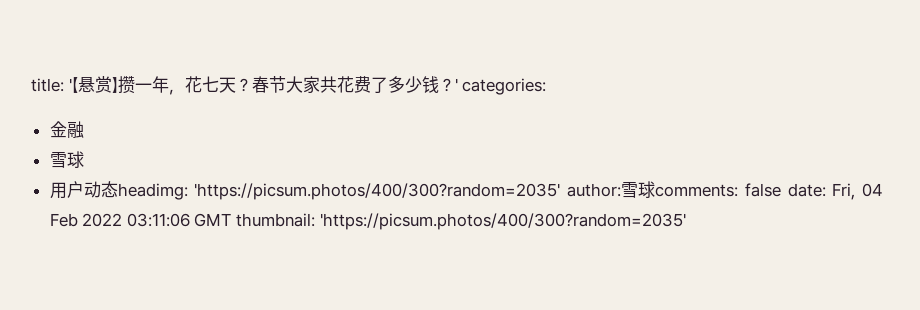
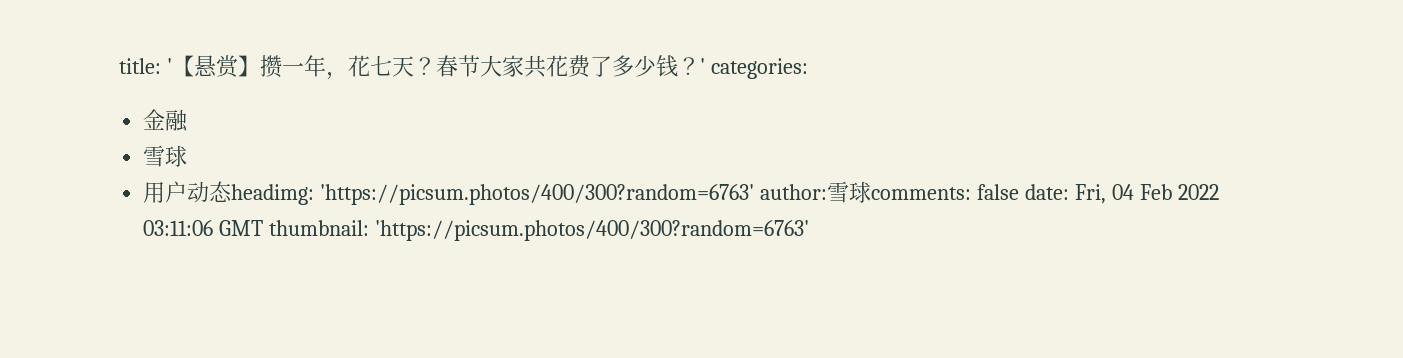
- 用户动态headimg: 'https://picsum.photos/400/300?random=2035' author:雪球comments: false date: Fri, 04 Feb 2022 03:11:06 GMT thumbnail: 'https://picsum.photos/400/300?random=2035'
+ 用户动态headimg: 'https://picsum.photos/400/300?random=6763' author:雪球comments: false date: Fri, 04 Feb 2022 03:11:06 GMT thumbnail: 'https://picsum.photos/400/300?random=6763'

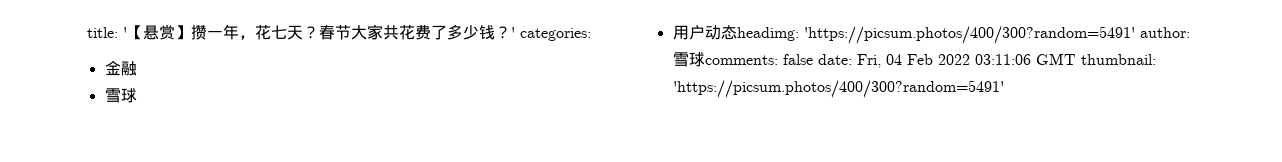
- 用户动态headimg: 'https://picsum.photos/400/300?random=6763' author:雪球comments: false date: Fri, 04 Feb 2022 03:11:06 GMT thumbnail: 'https://picsum.photos/400/300?random=6763'
+ 用户动态headimg: 'https://picsum.photos/400/300?random=5491' author:雪球comments: false date: Fri, 04 Feb 2022 03:11:06 GMT thumbnail: 'https://picsum.photos/400/300?random=5491'

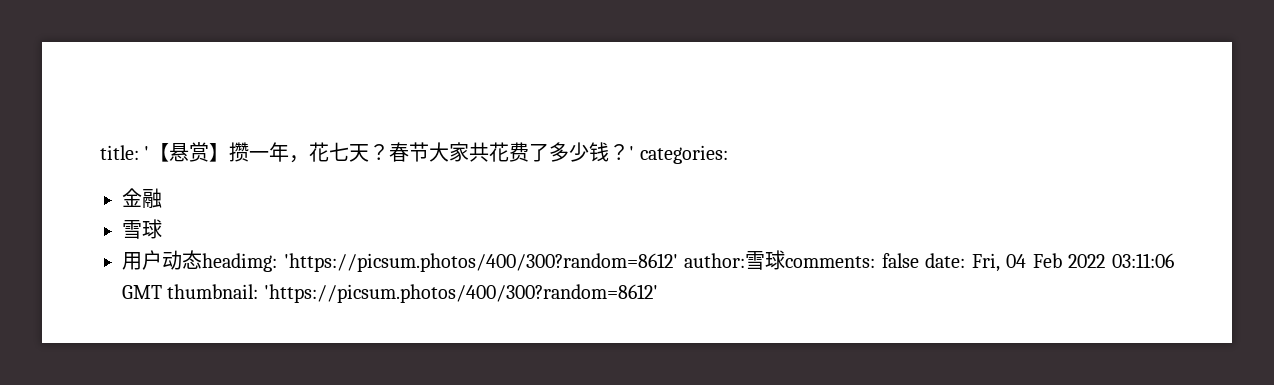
- 用户动态headimg: 'https://picsum.photos/400/300?random=5491' author:雪球comments: false date: Fri, 04 Feb 2022 03:11:06 GMT thumbnail: 'https://picsum.photos/400/300?random=5491'
+ 用户动态headimg: 'https://picsum.photos/400/300?random=8612' author:雪球comments: false date: Fri, 04 Feb 2022 03:11:06 GMT thumbnail: 'https://picsum.photos/400/300?random=8612'

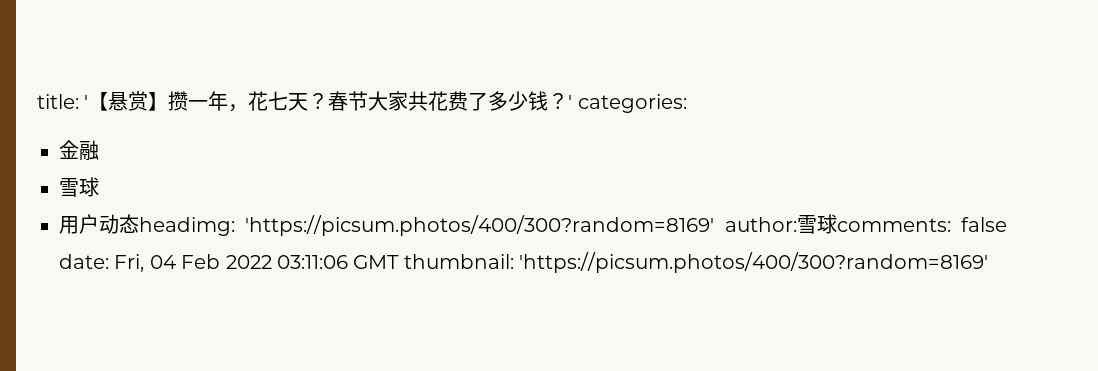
- 用户动态headimg: 'https://picsum.photos/400/300?random=8612' author:雪球comments: false date: Fri, 04 Feb 2022 03:11:06 GMT thumbnail: 'https://picsum.photos/400/300?random=8612'
+ 用户动态headimg: 'https://picsum.photos/400/300?random=8169' author:雪球comments: false date: Fri, 04 Feb 2022 03:11:06 GMT thumbnail: 'https://picsum.photos/400/300?random=8169'

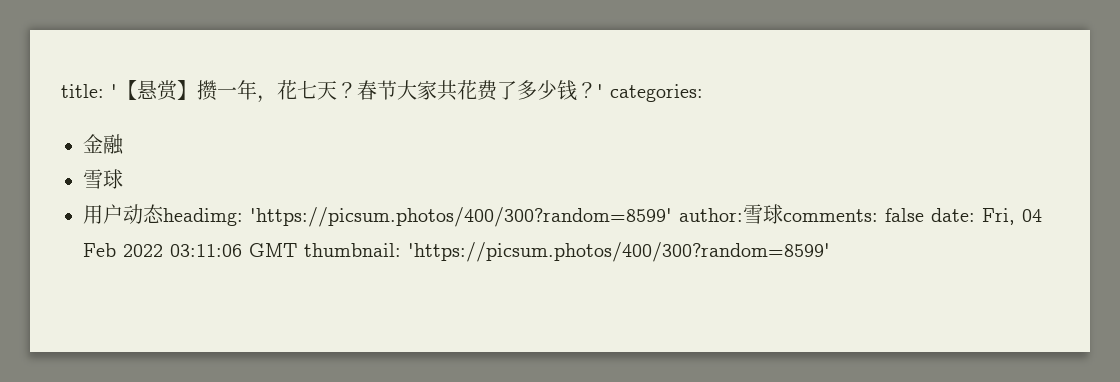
- 用户动态headimg: 'https://picsum.photos/400/300?random=8169' author:雪球comments: false date: Fri, 04 Feb 2022 03:11:06 GMT thumbnail: 'https://picsum.photos/400/300?random=8169'
+ 用户动态headimg: 'https://picsum.photos/400/300?random=8599' author:雪球comments: false date: Fri, 04 Feb 2022 03:11:06 GMT thumbnail: 'https://picsum.photos/400/300?random=8599'

